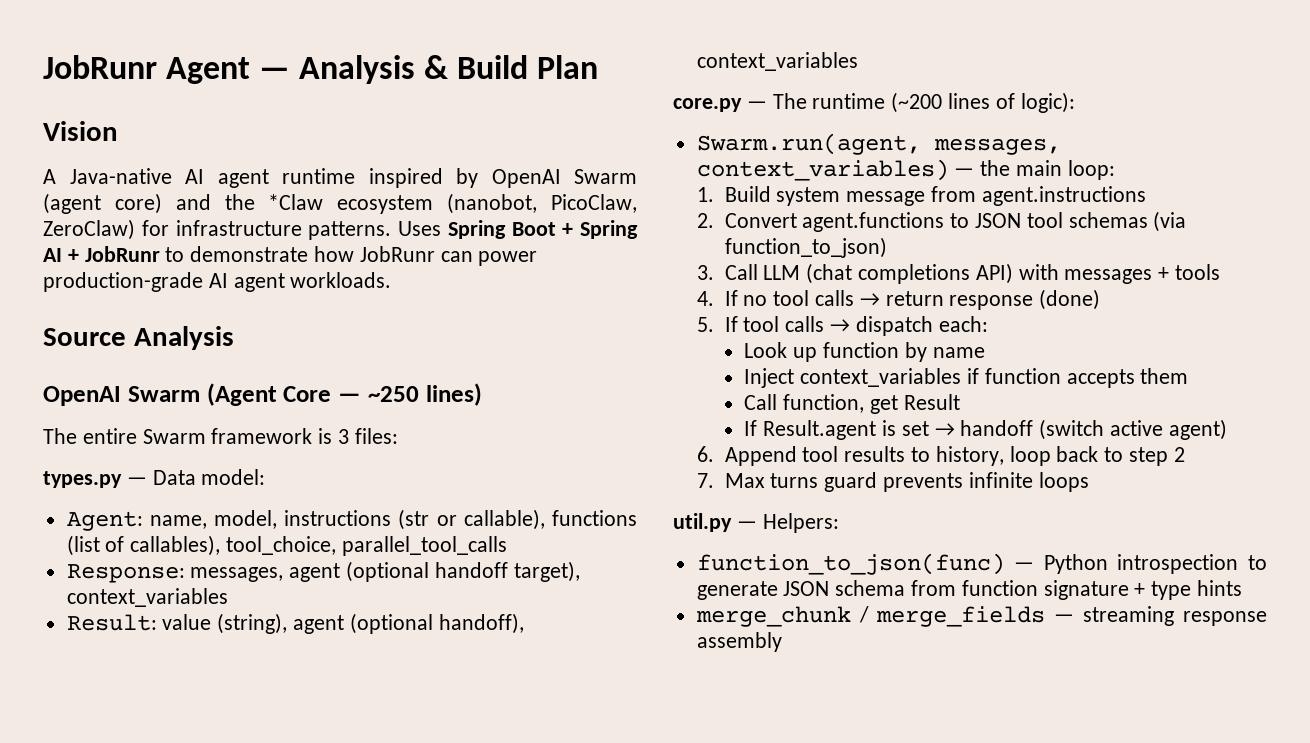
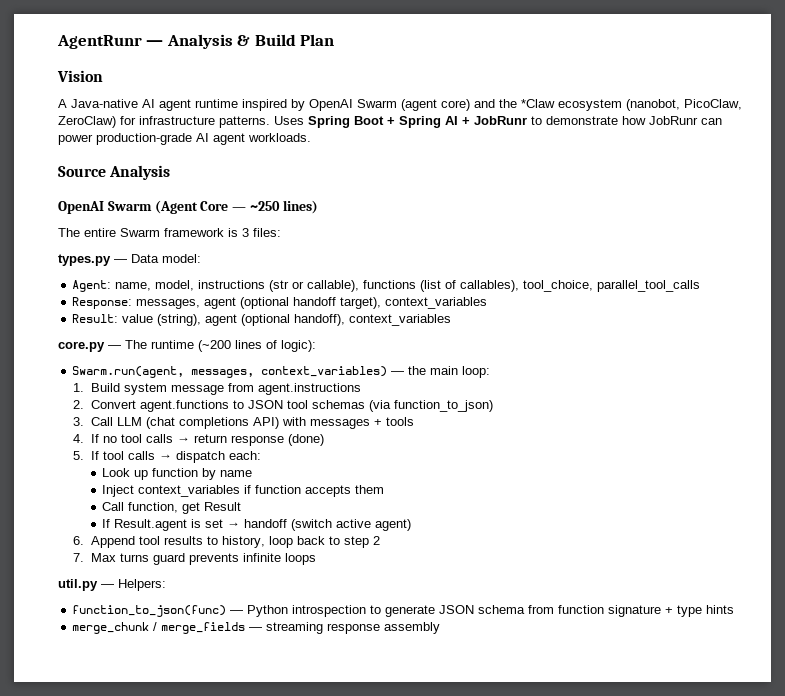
- JobRunr Agent — Analysis & Build Plan
+ AgentRunr — Analysis & Build Plan

